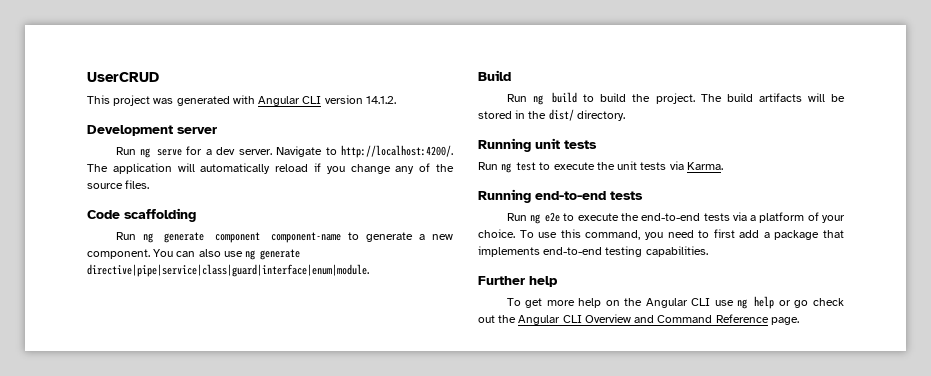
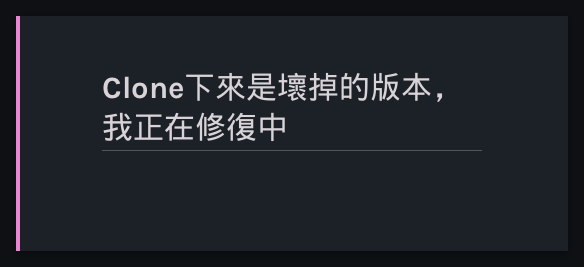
- UserCRUD
- This project was generated with Angular CLI version 14.1.2.
- Development server
- Run ng serve for a dev server. Navigate to http://localhost:4200/. The application will automatically reload if you change any of the source files.
- Code scaffolding
- Run ng generate component component-name to generate a new component. You can also use ng generate directive|pipe|service|class|guard|interface|enum|module.
- Build
- Run ng build to build the project. The build artifacts will be stored in the dist/ directory.
- Running unit tests
- Run ng test to execute the unit tests via Karma.
- Running end-to-end tests
- Run ng e2e to execute the end-to-end tests via a platform of your choice. To use this command, you need to first add a package that implements end-to-end testing capabilities.
- Further help
- To get more help on the Angular CLI use ng help or go check out the Angular CLI Overview and Command Reference page.
+ Clone下來是壞掉的版本，我正在修復中

